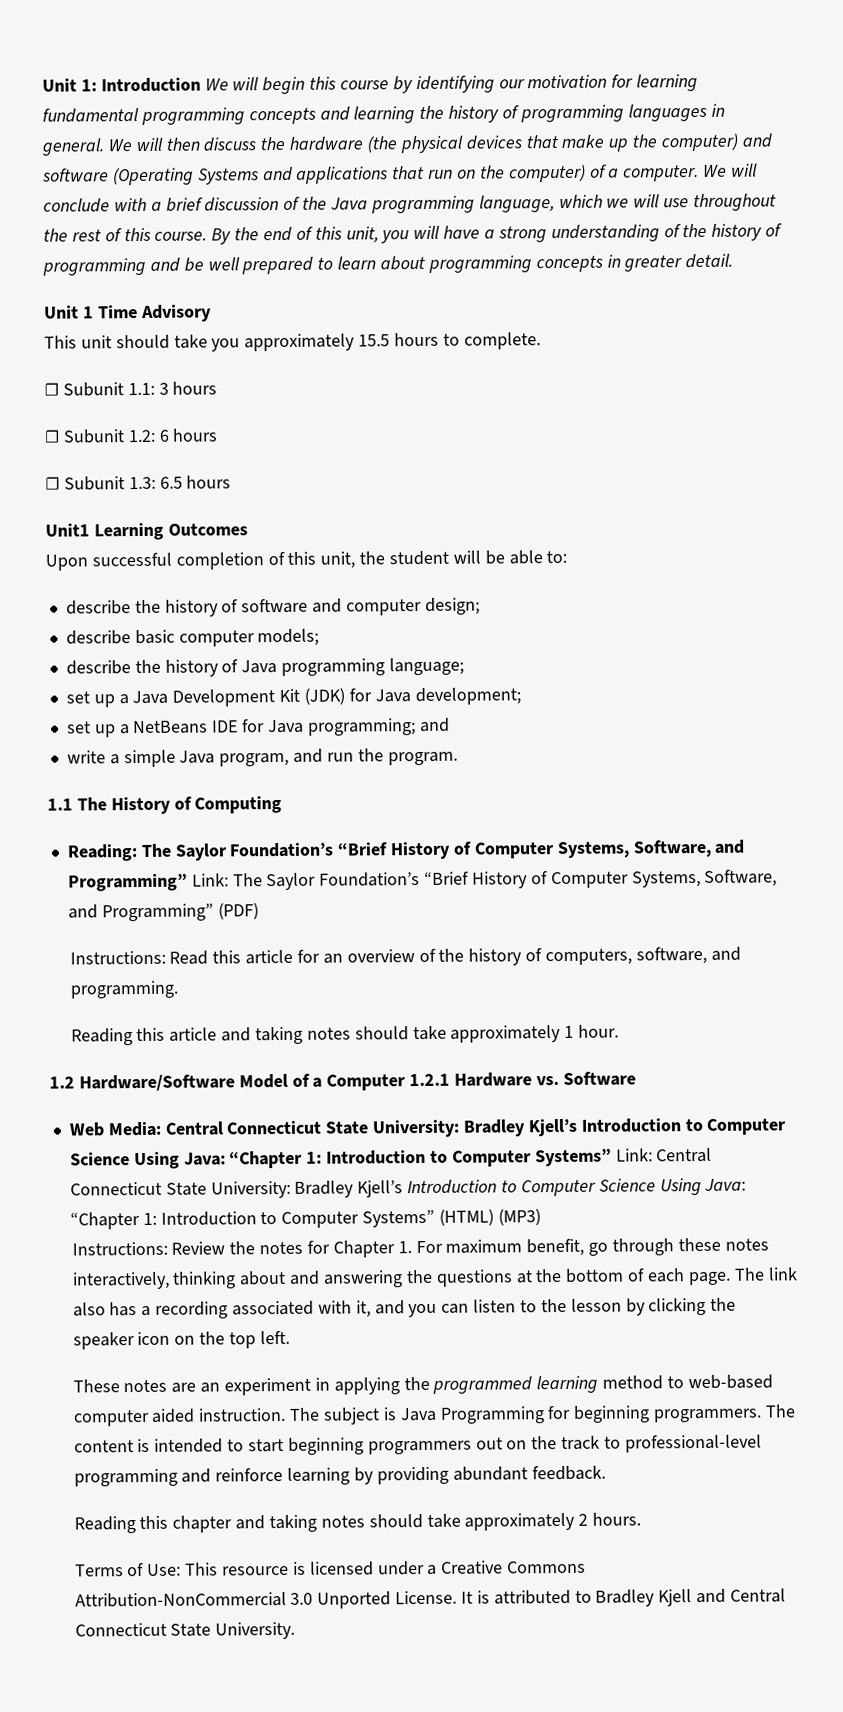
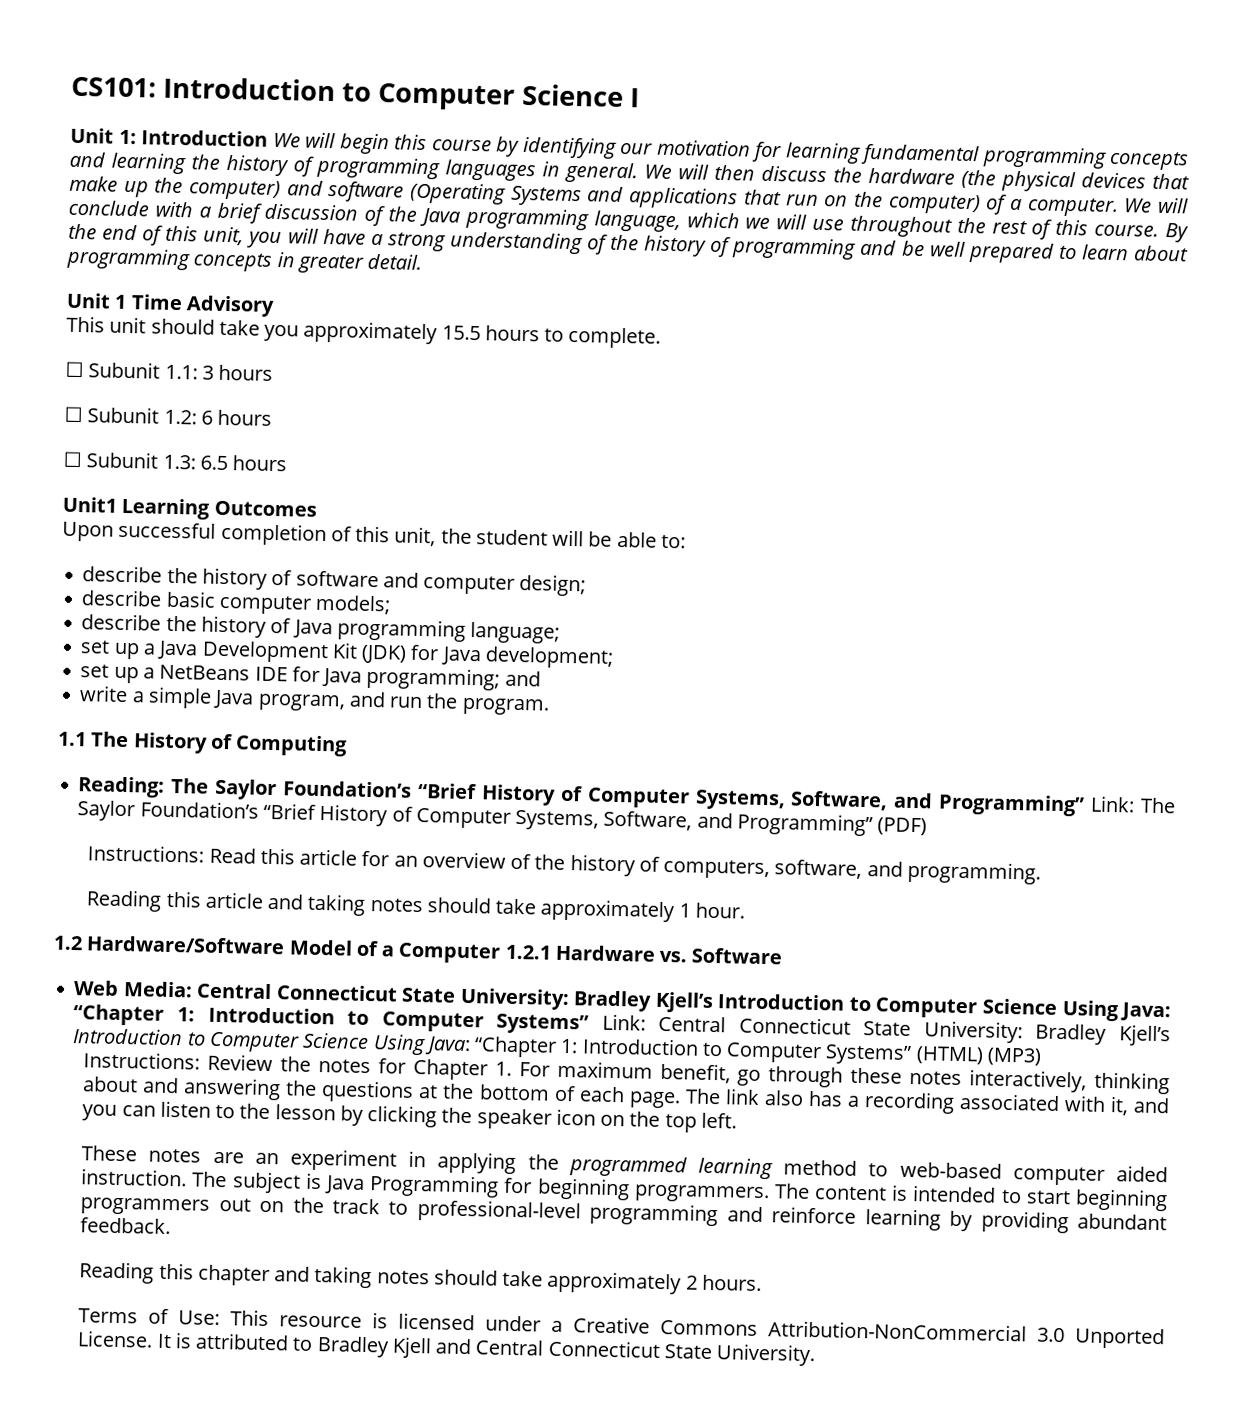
+ CS101: Introduction to Computer Science I

